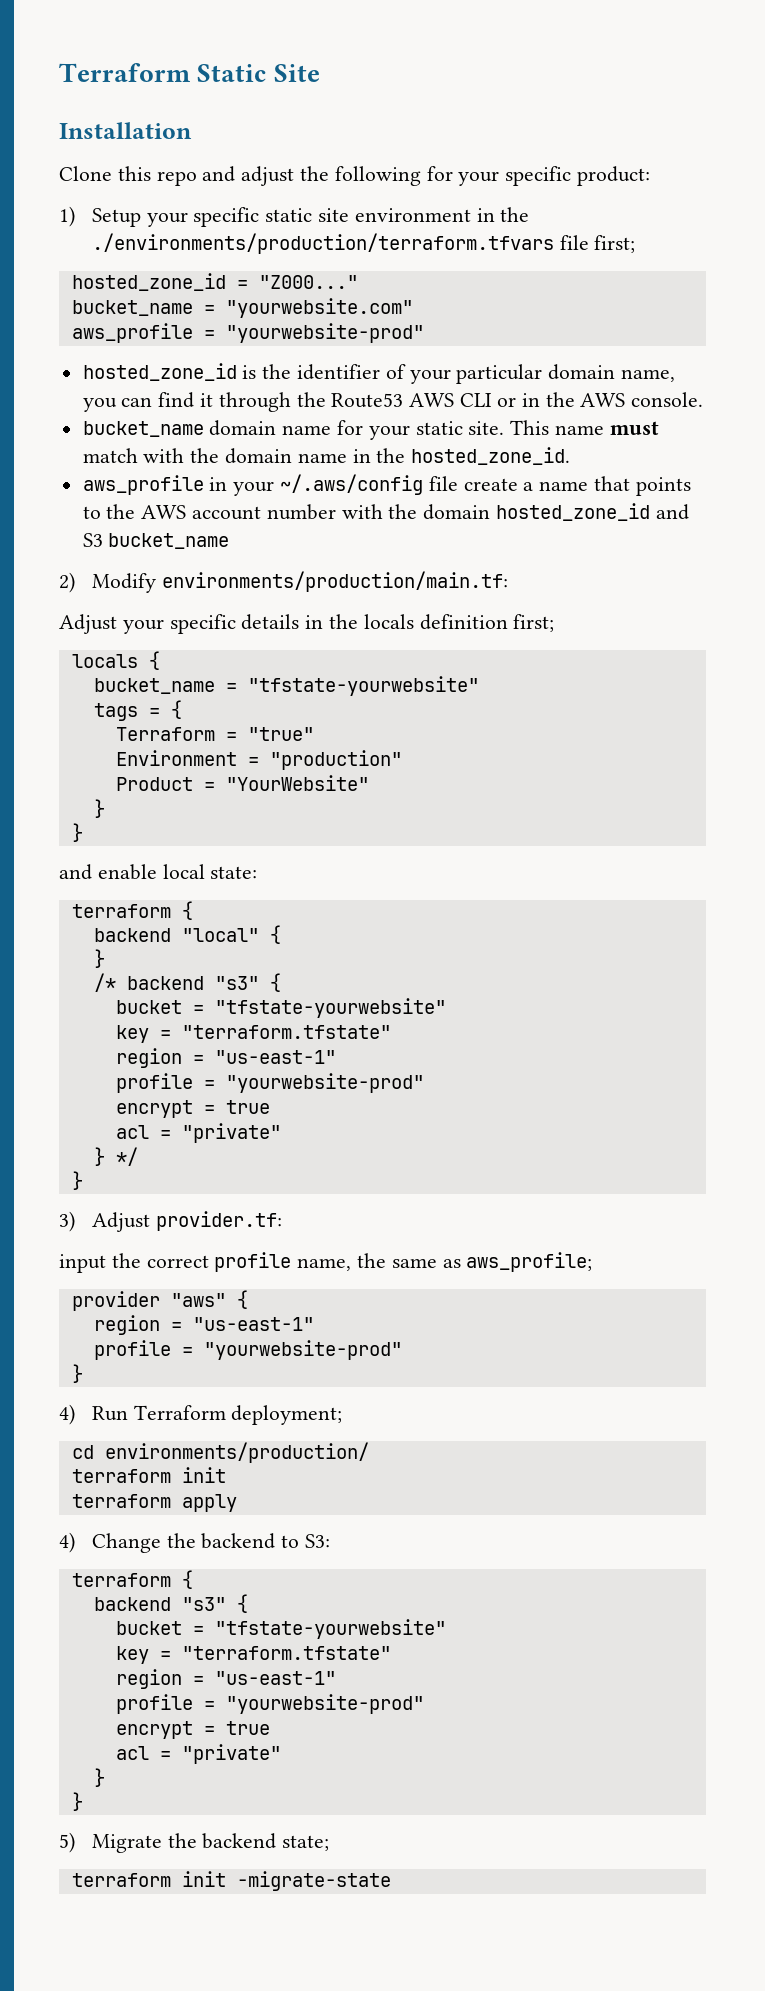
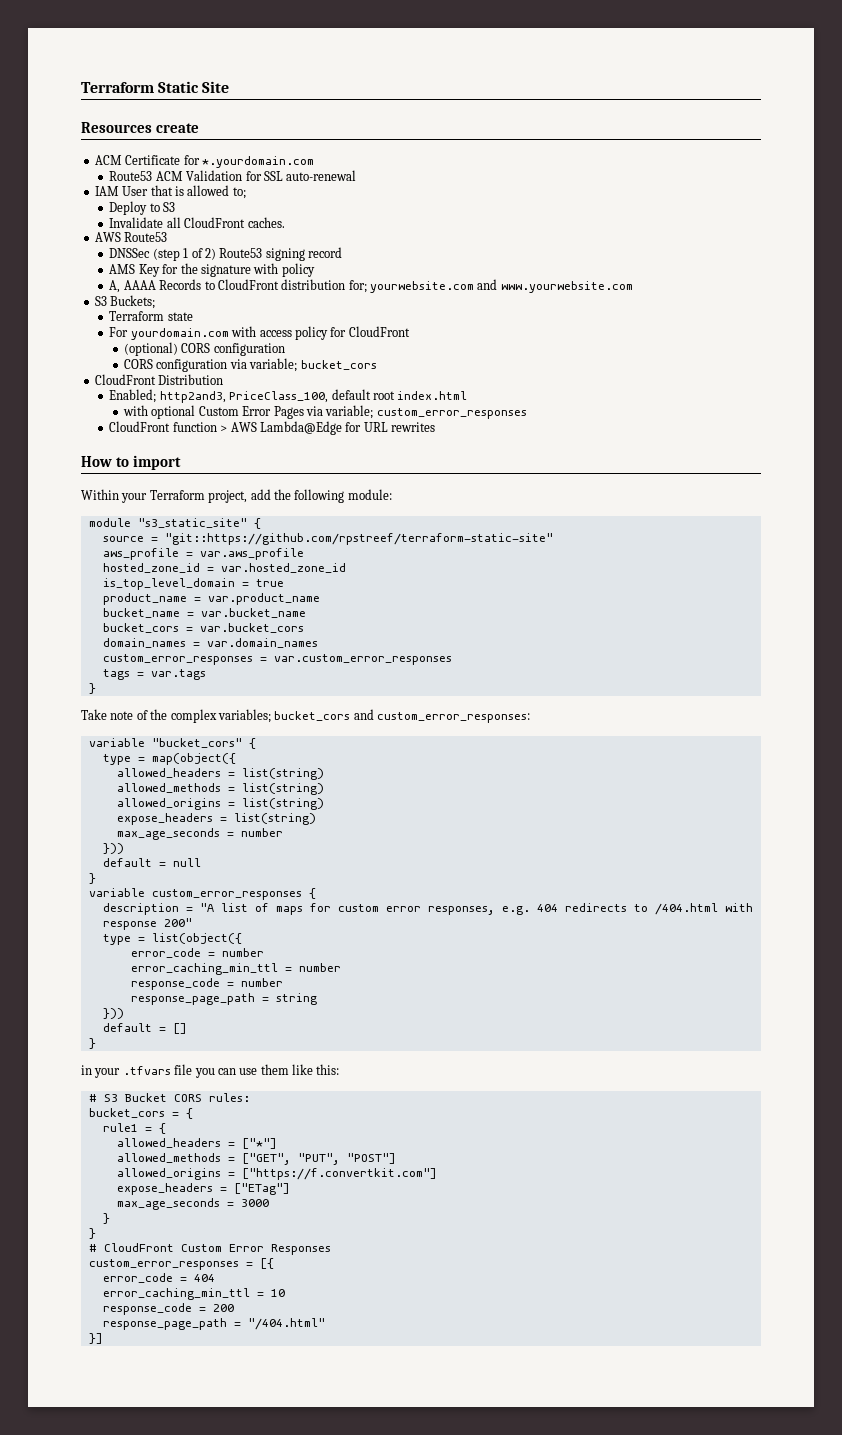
- Installation
- Clone this repo and adjust the following for your specific product:
- 1) Setup your specific static site environment in the ./environments/production/terraform.tfvars file first;
- hosted_zone_id = "Z000..."
- bucket_name = "yourwebsite.com"
- aws_profile = "yourwebsite-prod"
- hosted_zone_id is the identifier of your particular domain name, you can find it through the Route53 AWS CLI or in the AWS console.
- bucket_name domain name for your static site. This name must match with the domain name in the hosted_zone_id.
- aws_profile in your ~/.aws/config file create a name that points to the AWS account number with the domain hosted_zone_id and S3 bucket_name
- 2) Modify environments/production/main.tf:
- Adjust your specific details in the locals definition first;
- locals {
- bucket_name = "tfstate-yourwebsite"
- tags = {
- Terraform = "true"
- Environment = "production"
- Product = "YourWebsite"
+ Resources create
+ ACM Certificate for *.yourdomain.com
+ Route53 ACM Validation for SSL auto-renewal
+ IAM User that is allowed to;
+ Deploy to S3
+ Invalidate all CloudFront caches.
+ AWS Route53
+ DNSSec (step 1 of 2) Route53 signing record
+ AMS Key for the signature with policy
+ A, AAAA Records to CloudFront distribution for; yourwebsite.com and www.yourwebsite.com
+ S3 Buckets;
+ Terraform state
+ For yourdomain.com with access policy for CloudFront
+ (optional) CORS configuration
+ CORS configuration via variable; bucket_cors
+ CloudFront Distribution
+ Enabled; http2and3, PriceClass_100, default root index.html
+ with optional Custom Error Pages via variable; custom_error_responses
+ CloudFront function > AWS Lambda@Edge for URL rewrites
+ How to import
+ Within your Terraform project, add the following module:
+ module "s3_static_site" {
+ source = "git::https://github.com/rpstreef/terraform-static-site"
+ aws_profile = var.aws_profile
+ hosted_zone_id = var.hosted_zone_id
+ is_top_level_domain = true
+ product_name = var.product_name
+ bucket_name = var.bucket_name
+ bucket_cors = var.bucket_cors
+ domain_names = var.domain_names
+ custom_error_responses = var.custom_error_responses
+ tags = var.tags
+ }
+ Take note of the complex variables; bucket_cors and custom_error_responses:
+ variable "bucket_cors" {
+ type = map(object({
+ allowed_headers = list(string)
+ allowed_methods = list(string)
+ allowed_origins = list(string)
+ expose_headers = list(string)
+ max_age_seconds = number
+ }))
+ default = null
+ }
+ variable custom_error_responses {
+ description = "A list of maps for custom error responses, e.g. 404 redirects to /404.html with response 200"
+ type = list(object({
+ error_code = number
+ error_caching_min_ttl = number
+ response_code = number
+ response_page_path = string
+ }))
+ default = []
+ }
+ in your .tfvars file you can use them like this:
+ # S3 Bucket CORS rules:
+ bucket_cors = {
+ rule1 = {
+ allowed_headers = ["*"]
+ allowed_methods = ["GET", "PUT", "POST"]
+ allowed_origins = ["https://f.convertkit.com"]
+ expose_headers = ["ETag"]
+ max_age_seconds = 3000
  }
  }
- and enable local state:
- terraform {
- backend "local" {
- }
- /* backend "s3" {
- bucket = "tfstate-yourwebsite"
- key = "terraform.tfstate"
- region = "us-east-1"
- profile = "yourwebsite-prod"
- encrypt = true
- acl = "private"
- } */
- }
- 3) Adjust provider.tf:
- input the correct profile name, the same as aws_profile;
- provider "aws" {
- region = "us-east-1"
- profile = "yourwebsite-prod"
- }
- 4) Run Terraform deployment;
- cd environments/production/
- terraform init
- terraform apply
- 4) Change the backend to S3:
- terraform {
- backend "s3" {
- bucket = "tfstate-yourwebsite"
- key = "terraform.tfstate"
- region = "us-east-1"
- profile = "yourwebsite-prod"
- encrypt = true
- acl = "private"
- }
- }
- 5) Migrate the backend state;
- terraform init -migrate-state
+ # CloudFront Custom Error Responses
+ custom_error_responses = [{
+ error_code = 404
+ error_caching_min_ttl = 10
+ response_code = 200
+ response_page_path = "/404.html"
+ }]

